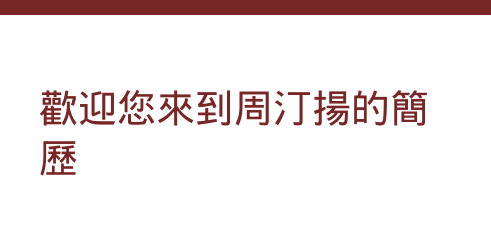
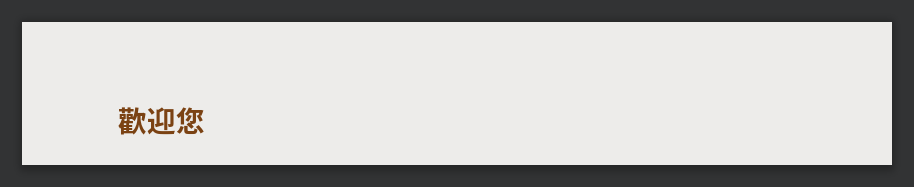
- 歡迎您來到周汀揚的簡歷
+ 歡迎您

